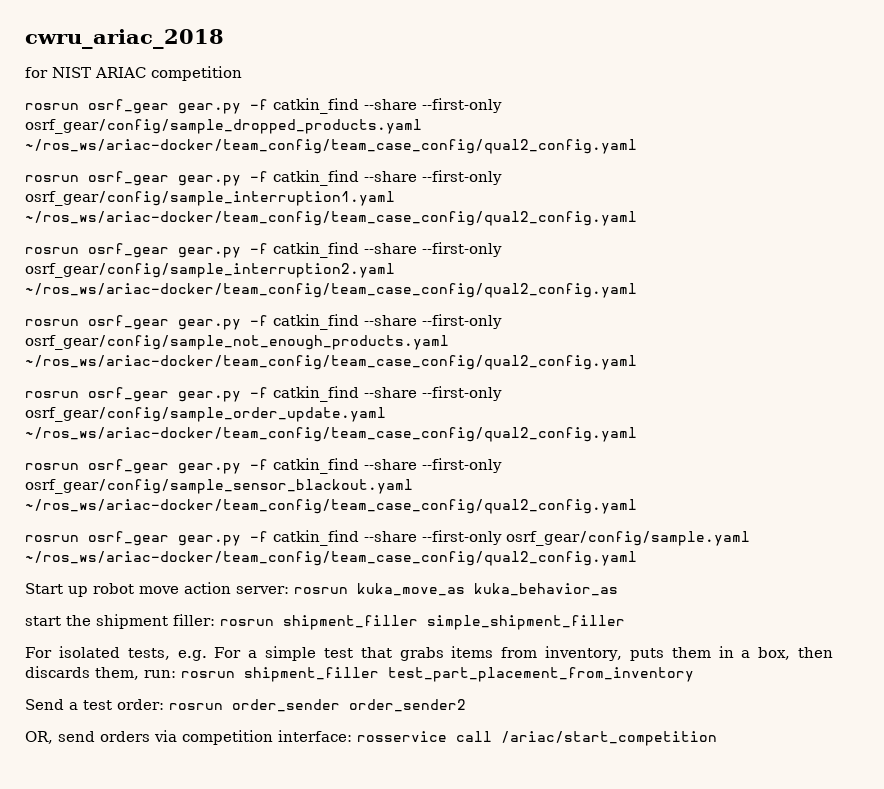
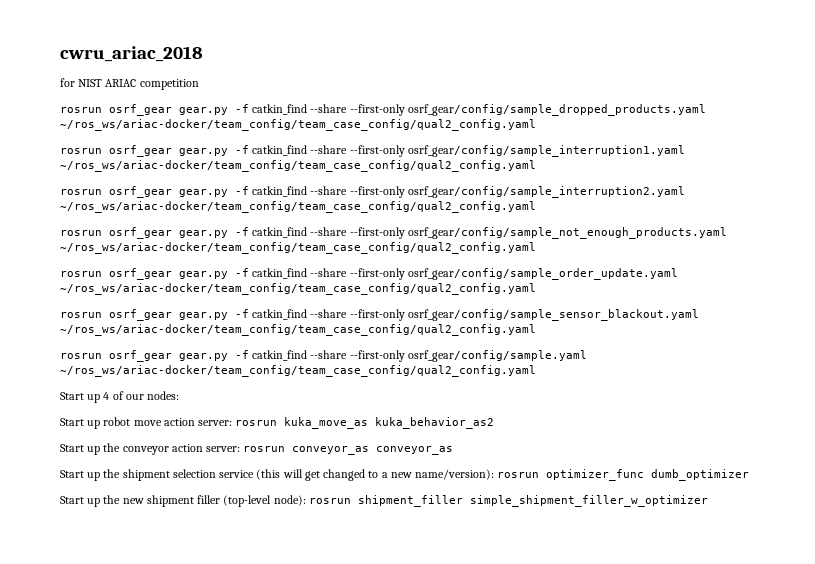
+ Start up 4 of our nodes:
- Start up robot move action server: rosrun kuka_move_as kuka_behavior_as
- start the shipment filler: rosrun shipment_filler simple_shipment_filler
- For isolated tests, e.g. For a simple test that grabs items from inventory, puts them in a box, then discards them, run: rosrun shipment_filler test_part_placement_from_inventory
- Send a test order: rosrun order_sender order_sender2
- OR, send orders via competition interface: rosservice call /ariac/start_competition
+ Start up robot move action server: rosrun kuka_move_as kuka_behavior_as2
+ Start up the conveyor action server: rosrun conveyor_as conveyor_as
+ Start up the shipment selection service (this will get changed to a new name/version): rosrun optimizer_func dumb_optimizer
+ Start up the new shipment filler (top-level node): rosrun shipment_filler simple_shipment_filler_w_optimizer

